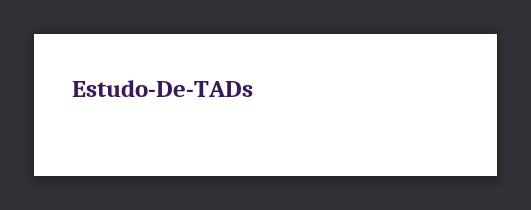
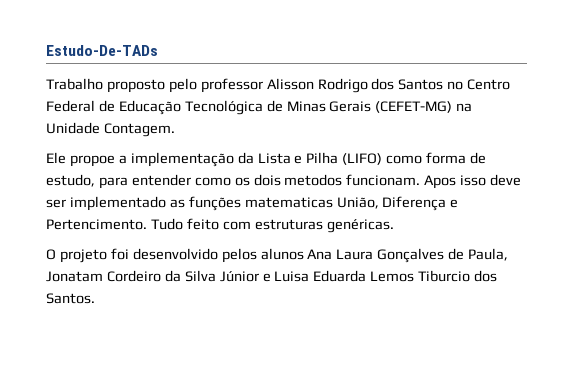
+ Trabalho proposto pelo professor Alisson Rodrigo dos Santos no Centro Federal de Educação Tecnológica de Minas Gerais (CEFET-MG) na Unidade Contagem.
+ Ele propoe a implementação da Lista e Pilha (LIFO) como forma de estudo, para entender como os dois metodos funcionam. Apos isso deve ser implementado as funções matematicas União, Diferença e Pertencimento. Tudo feito com estruturas genéricas.
+ O projeto foi desenvolvido pelos alunos Ana Laura Gonçalves de Paula, Jonatam Cordeiro da Silva Júnior e Luisa Eduarda Lemos Tiburcio dos Santos.

